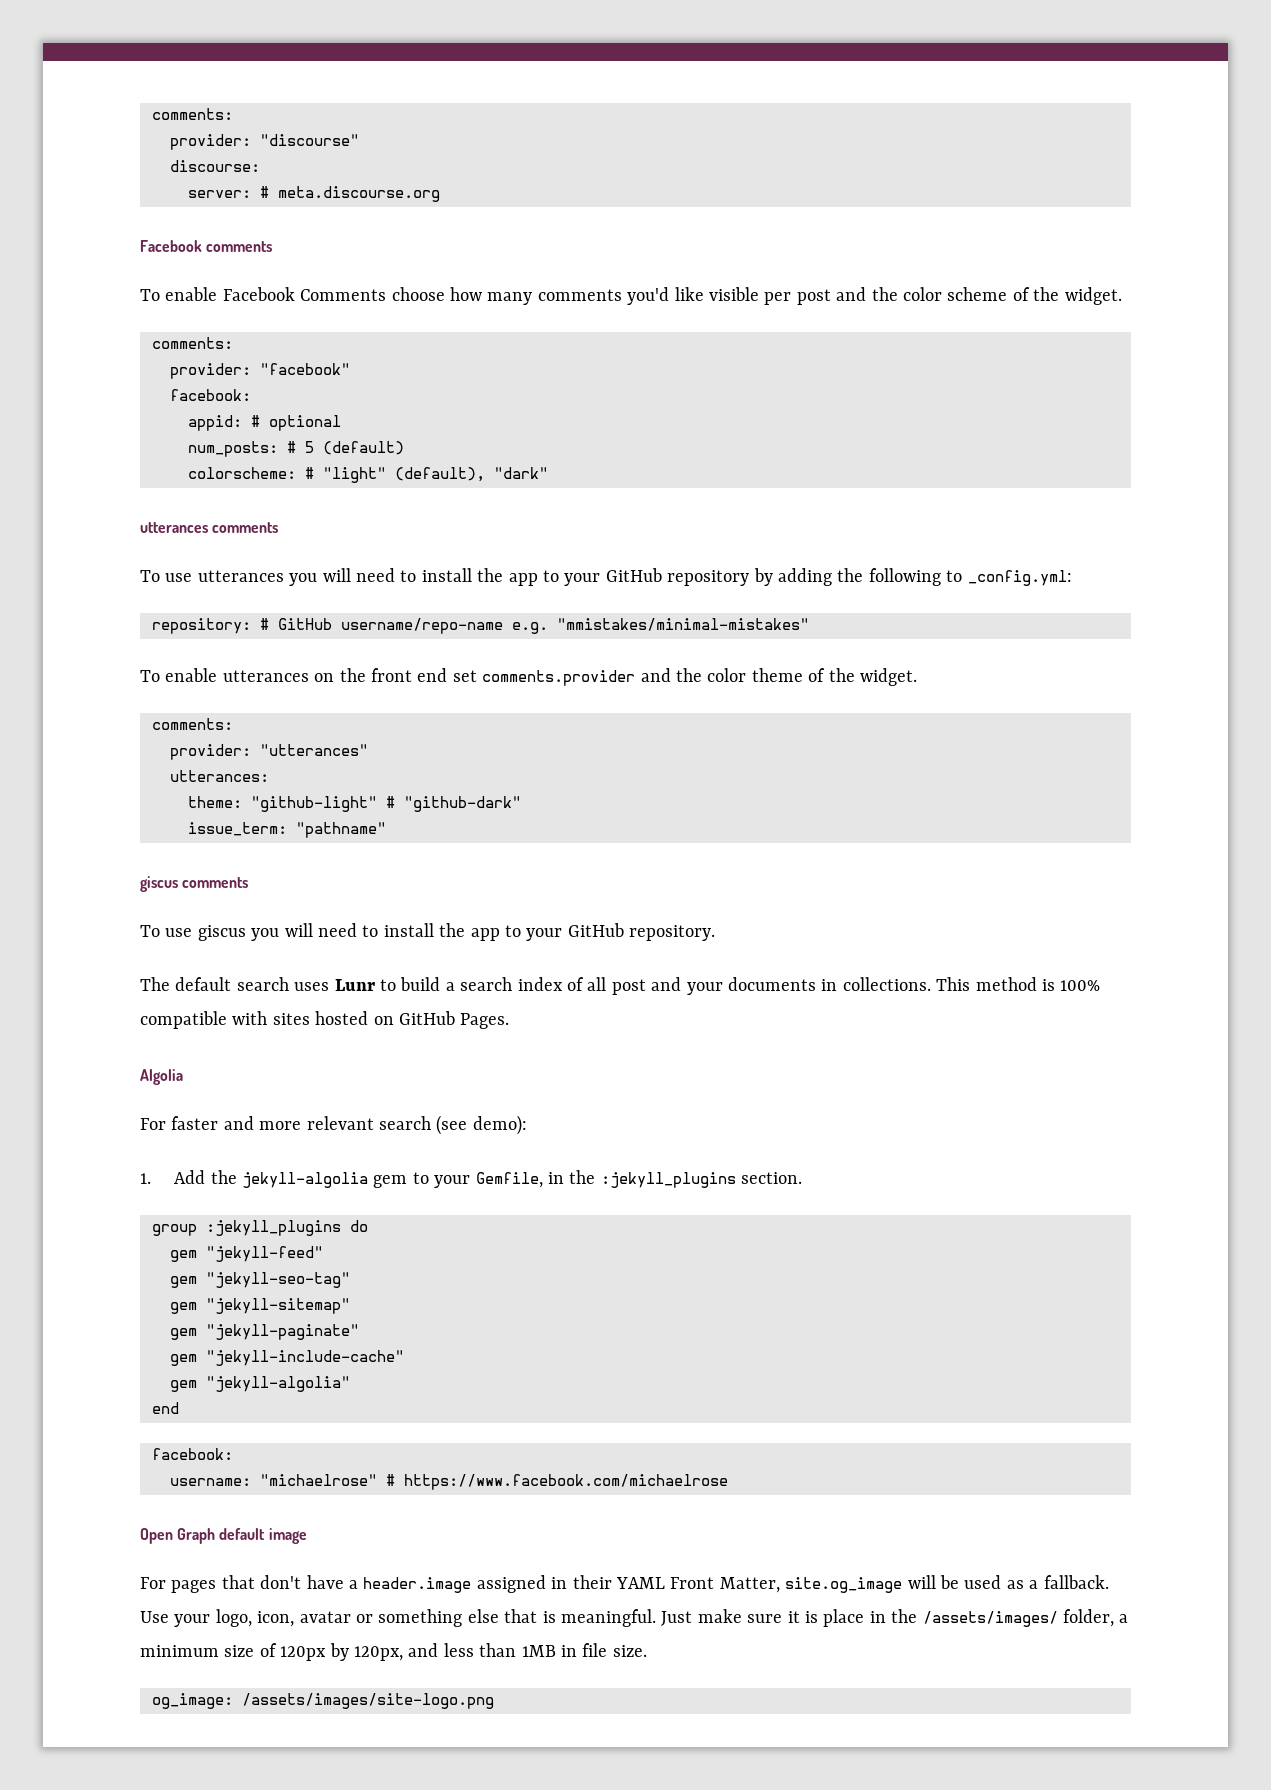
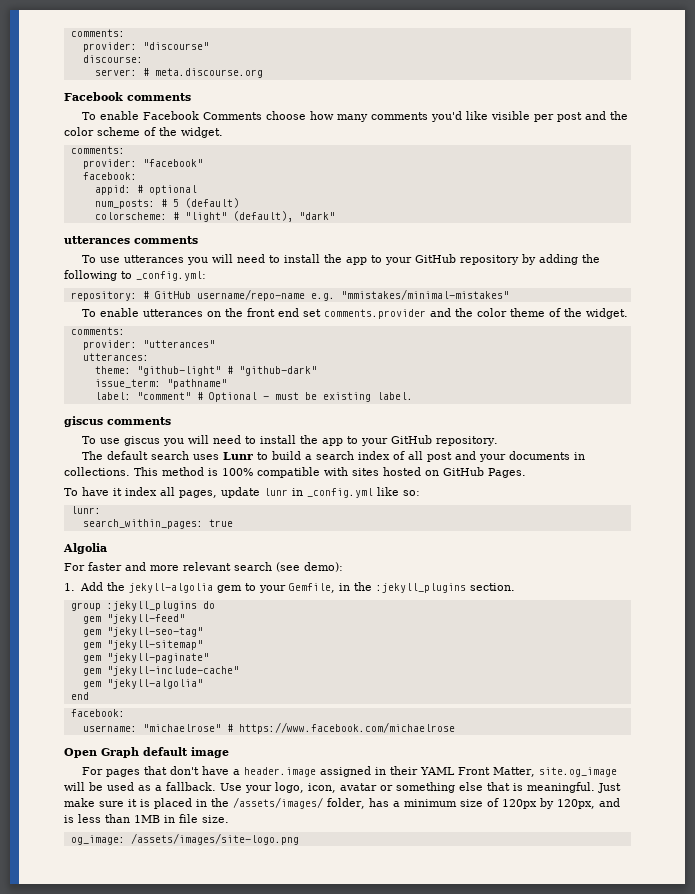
+ label: "comment" # Optional - must be existing label.
+ To have it index all pages, update lunr in _config.yml like so:
+ lunr:
+ search_within_pages: true
- Just make sure it is place in the /assets/images/ folder, a minimum size of 120px by 120px, and less than 1MB in file size.
+ Just make sure it is placed in the /assets/images/ folder, has a minimum size of 120px by 120px, and is less than 1MB in file size.

